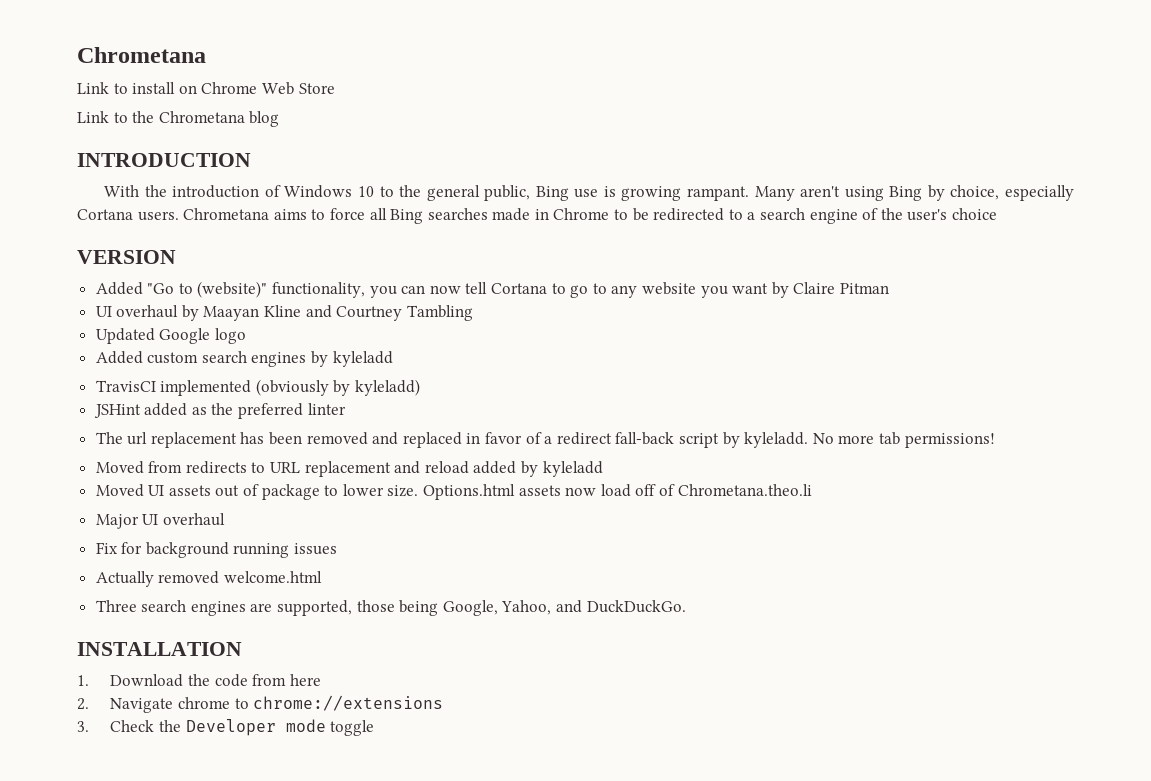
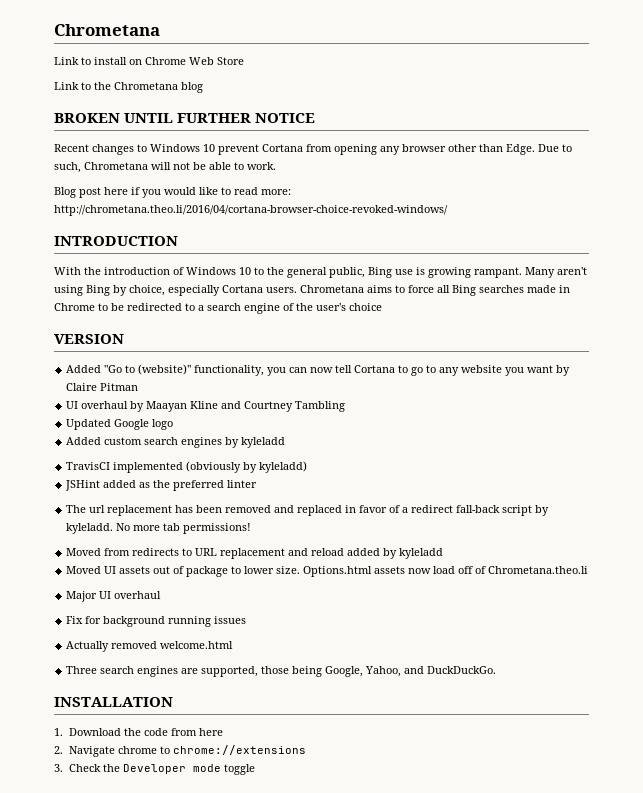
+ BROKEN UNTIL FURTHER NOTICE
+ Recent changes to Windows 10 prevent Cortana from opening any browser other than Edge. Due to such, Chrometana will not be able to work.
+ Blog post here if you would like to read more: http://chrometana.theo.li/2016/04/cortana-browser-choice-revoked-windows/

